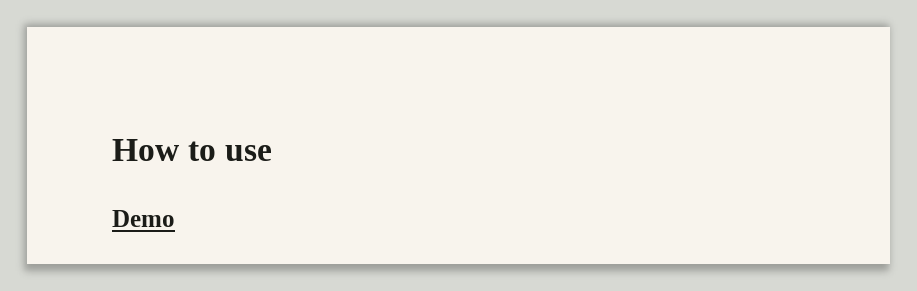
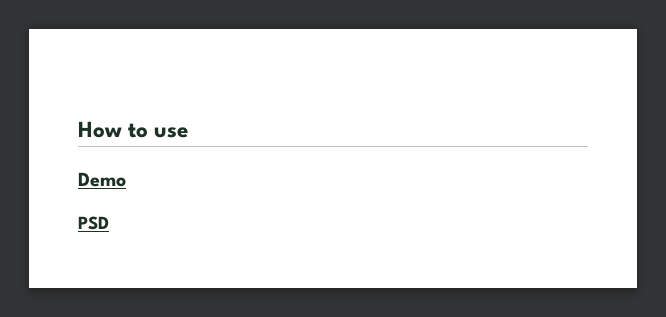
+ PSD

